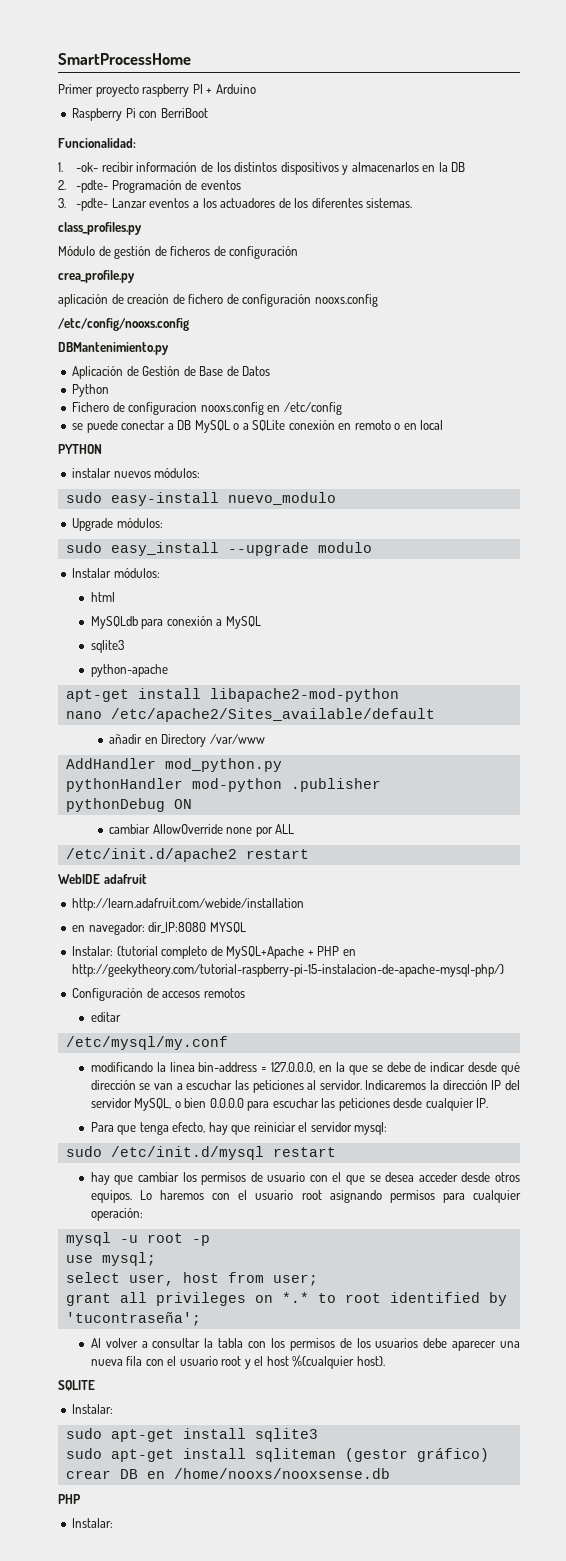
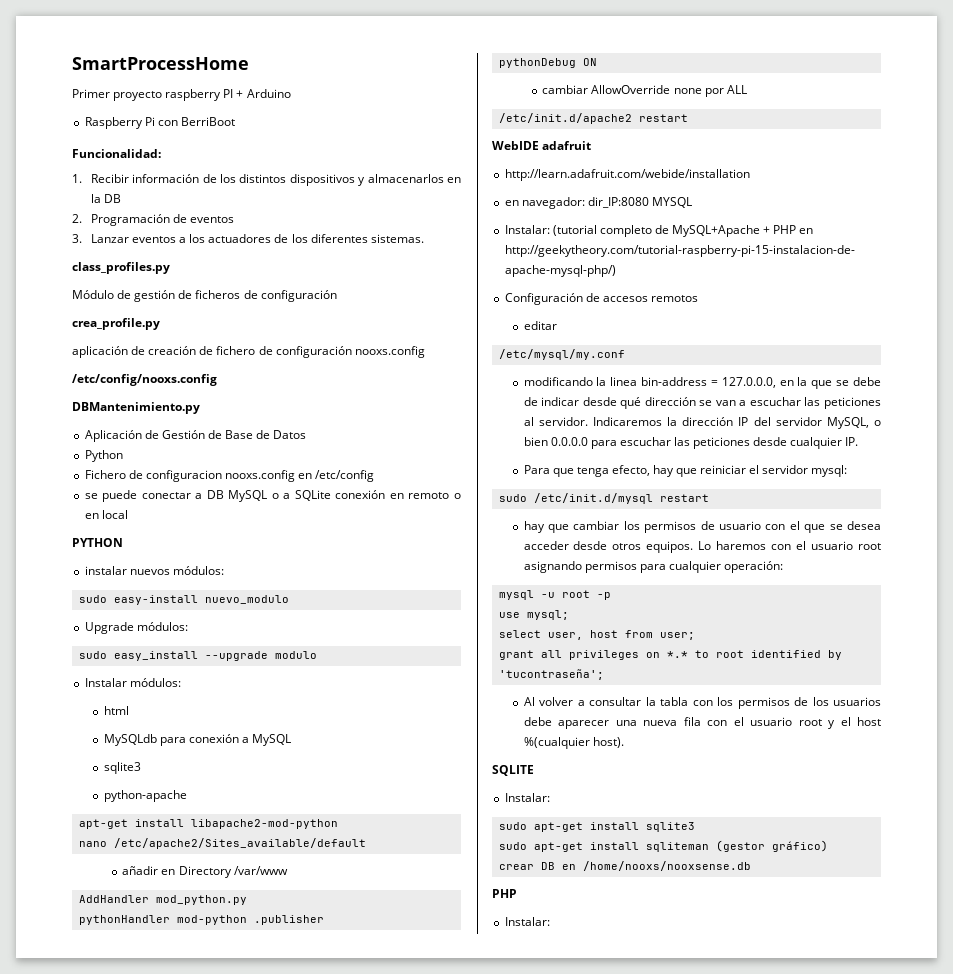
- 1. -ok- recibir información de los distintos dispositivos y almacenarlos en la DB
+ 1. Recibir información de los distintos dispositivos y almacenarlos en la DB
- 2. -pdte- Programación de eventos
+ 2. Programación de eventos
- 3. -pdte- Lanzar eventos a los actuadores de los diferentes sistemas.
+ 3. Lanzar eventos a los actuadores de los diferentes sistemas.

